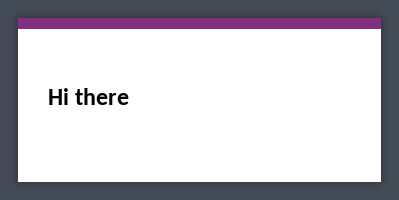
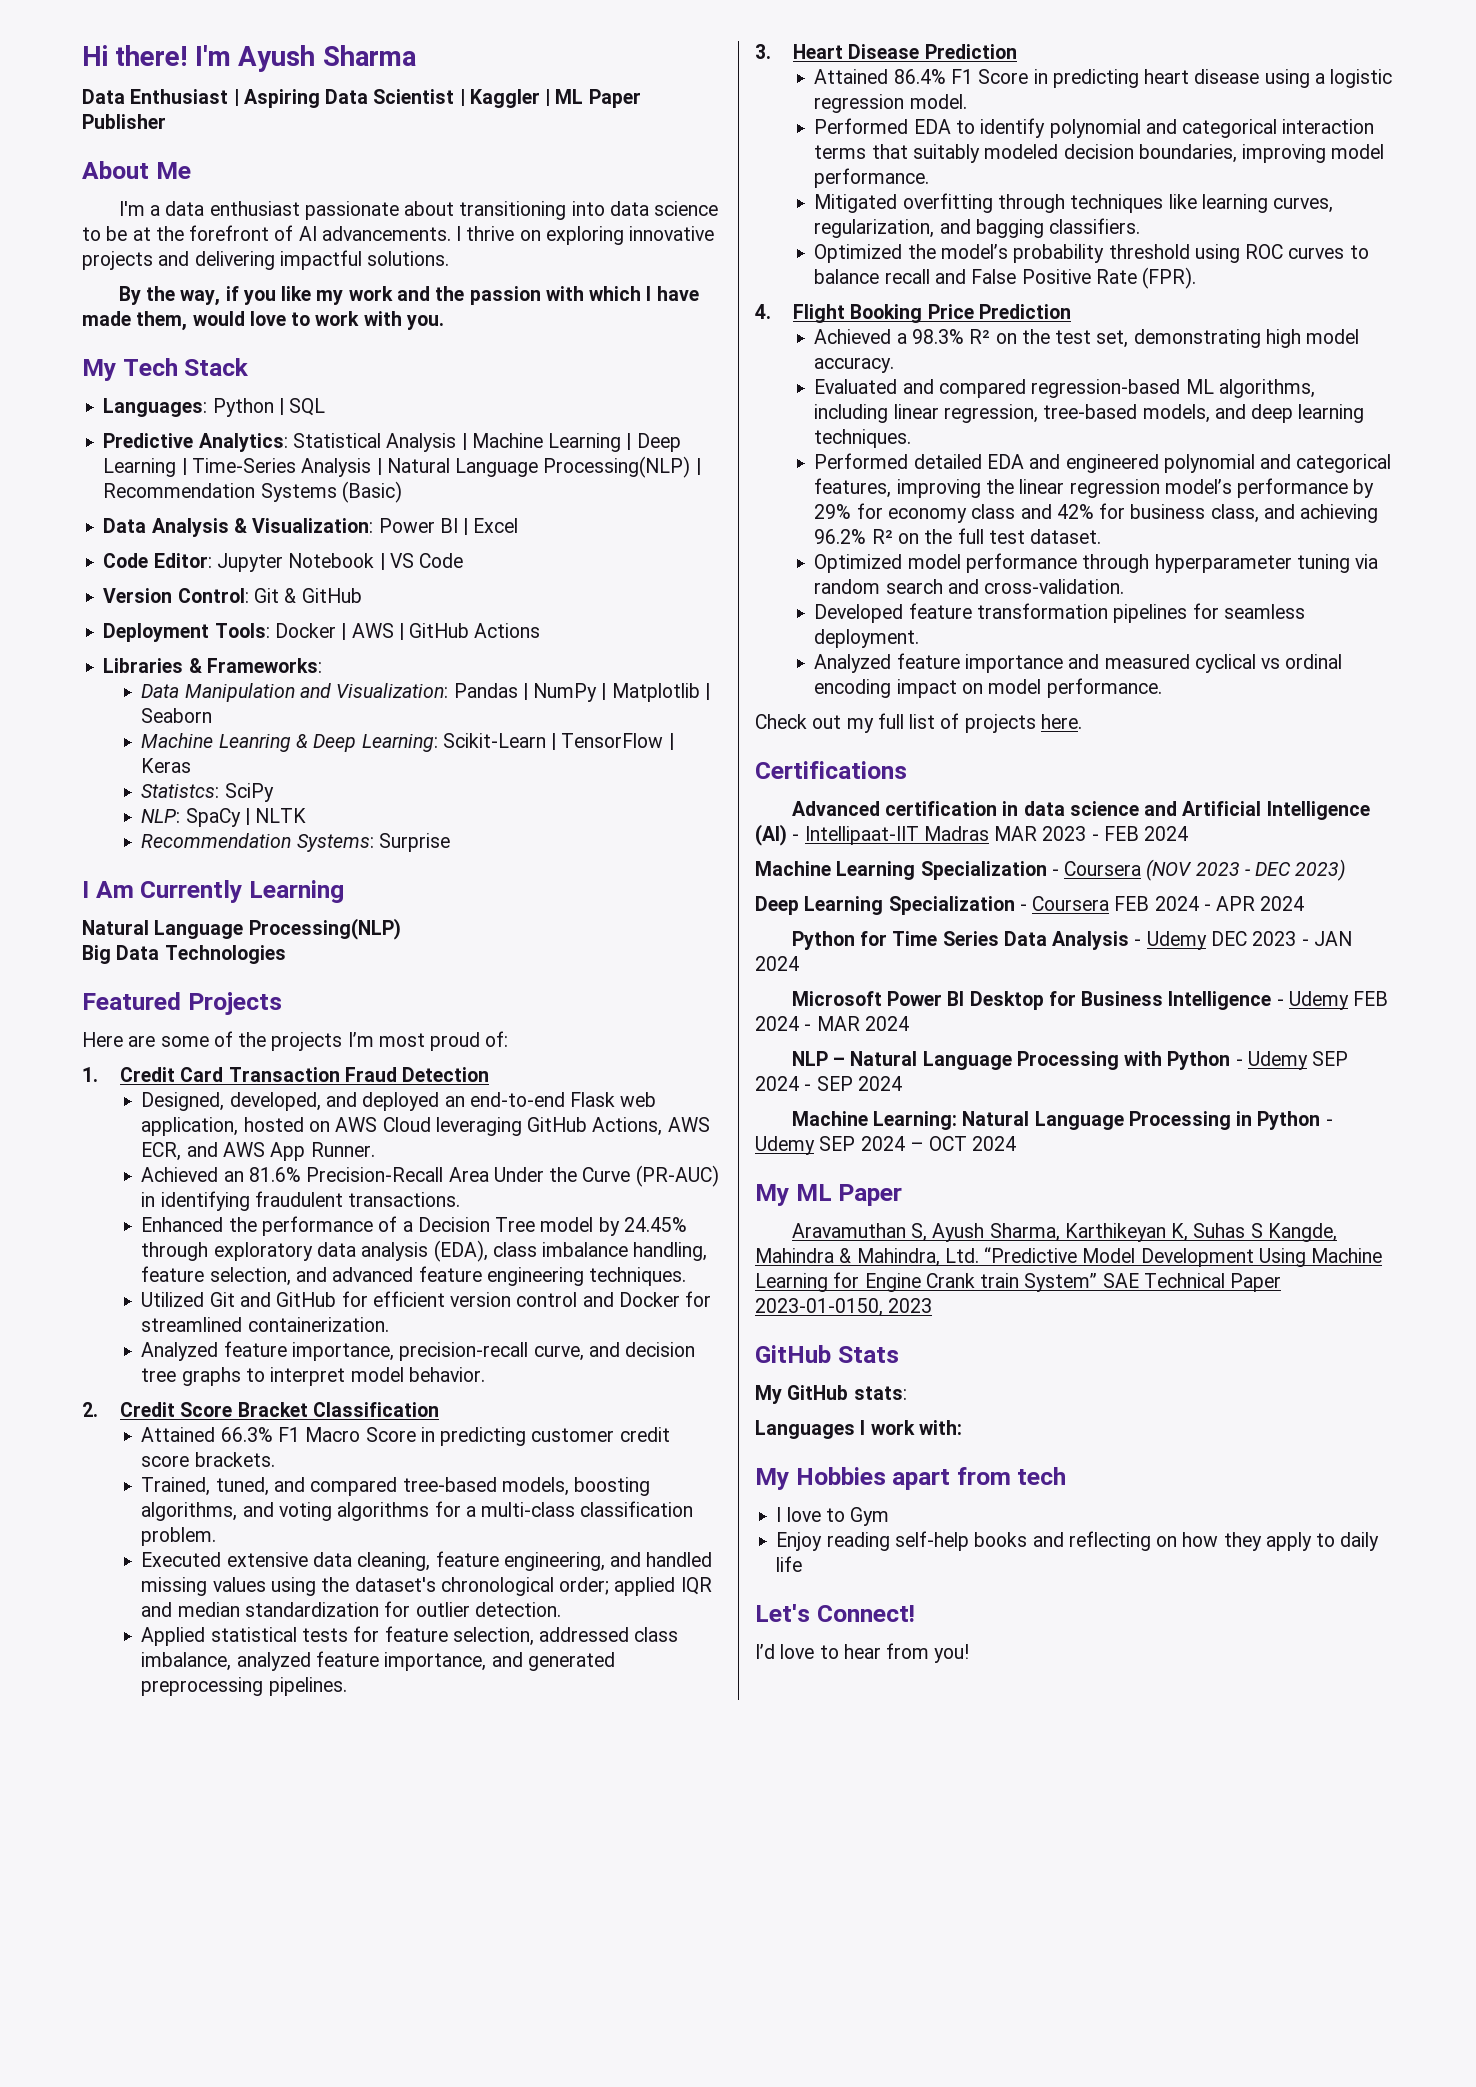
- Hi there
+ Hi there! I'm Ayush Sharma
+ Data Enthusiast | Aspiring Data Scientist | Kaggler | ML Paper Publisher
+ About Me
+ I'm a data enthusiast passionate about transitioning into data science to be at the forefront of AI advancements. I thrive on exploring innovative projects and delivering impactful solutions.
+ By the way, if you like my work and the passion with which I have made them, would love to work with you.
+ My Tech Stack
+ Languages: Python | SQL
+ Predictive Analytics: Statistical Analysis | Machine Learning | Deep Learning | Time-Series Analysis | Natural Language Processing(NLP) | Recommendation Systems (Basic)
+ Data Analysis & Visualization: Power BI | Excel
+ Code Editor: Jupyter Notebook | VS Code
+ Version Control: Git & GitHub
+ Deployment Tools: Docker | AWS | GitHub Actions
+ Libraries & Frameworks:
+ Data Manipulation and Visualization: Pandas | NumPy | Matplotlib | Seaborn
+ Machine Leanring & Deep Learning: Scikit-Learn | TensorFlow | Keras
+ Statistcs: SciPy
+ NLP: SpaCy | NLTK
+ Recommendation Systems: Surprise
+ I Am Currently Learning
+ Natural Language Processing(NLP)
+ Big Data Technologies
+ Featured Projects
+ Here are some of the projects I’m most proud of:
+ 1. Credit Card Transaction Fraud Detection
+ Designed, developed, and deployed an end-to-end Flask web application, hosted on AWS Cloud leveraging GitHub Actions, AWS ECR, and AWS App Runner.
+ Achieved an 81.6% Precision-Recall Area Under the Curve (PR-AUC) in identifying fraudulent transactions.
+ Enhanced the performance of a Decision Tree model by 24.45% through exploratory data analysis (EDA), class imbalance handling, feature selection, and advanced feature engineering techniques.
+ Utilized Git and GitHub for efficient version control and Docker for streamlined containerization.
+ Analyzed feature importance, precision-recall curve, and decision tree graphs to interpret model behavior.
+ 2. Credit Score Bracket Classification
+ Attained 66.3% F1 Macro Score in predicting customer credit score brackets.
+ Trained, tuned, and compared tree-based models, boosting algorithms, and voting algorithms for a multi-class classification problem.
+ Executed extensive data cleaning, feature engineering, and handled missing values using the dataset's chronological order; applied IQR and median standardization for outlier detection.
+ Applied statistical tests for feature selection, addressed class imbalance, analyzed feature importance, and generated preprocessing pipelines.
+ 3. Heart Disease Prediction
+ Attained 86.4% F1 Score in predicting heart disease using a logistic regression model.
+ Performed EDA to identify polynomial and categorical interaction terms that suitably modeled decision boundaries, improving model performance.
+ Mitigated overfitting through techniques like learning curves, regularization, and bagging classifiers.
+ Optimized the model’s probability threshold using ROC curves to balance recall and False Positive Rate (FPR).
+ 4. Flight Booking Price Prediction
+ Achieved a 98.3% R² on the test set, demonstrating high model accuracy.
+ Evaluated and compared regression-based ML algorithms, including linear regression, tree-based models, and deep learning techniques.
+ Performed detailed EDA and engineered polynomial and categorical features, improving the linear regression model’s performance by 29% for economy class and 42% for business class, and achieving 96.2% R² on the full test dataset.
+ Optimized model performance through hyperparameter tuning via random search and cross-validation.
+ Developed feature transformation pipelines for seamless deployment.
+ Analyzed feature importance and measured cyclical vs ordinal encoding impact on model performance.
+ Check out my full list of projects here.
+ Certifications
+ Advanced certification in data science and Artificial Intelligence (AI) - Intellipaat-IIT Madras MAR 2023 - FEB 2024
+ Machine Learning Specialization - Coursera (NOV 2023 - DEC 2023)
+ Deep Learning Specialization - Coursera FEB 2024 - APR 2024
+ Python for Time Series Data Analysis - Udemy DEC 2023 - JAN 2024
+ Microsoft Power BI Desktop for Business Intelligence - Udemy FEB 2024 - MAR 2024
+ NLP – Natural Language Processing with Python - Udemy SEP 2024 - SEP 2024
+ Machine Learning: Natural Language Processing in Python - Udemy SEP 2024 – OCT 2024
+ My ML Paper
+ Aravamuthan S, Ayush Sharma, Karthikeyan K, Suhas S Kangde, Mahindra & Mahindra, Ltd. “Predictive Model Development Using Machine Learning for Engine Crank train System” SAE Technical Paper 2023-01-0150, 2023
+ GitHub Stats
+ My GitHub stats:
+ Languages I work with:
+ My Hobbies apart from tech
+ I love to Gym
+ Enjoy reading self-help books and reflecting on how they apply to daily life
+ Let's Connect!
+ I’d love to hear from you!

